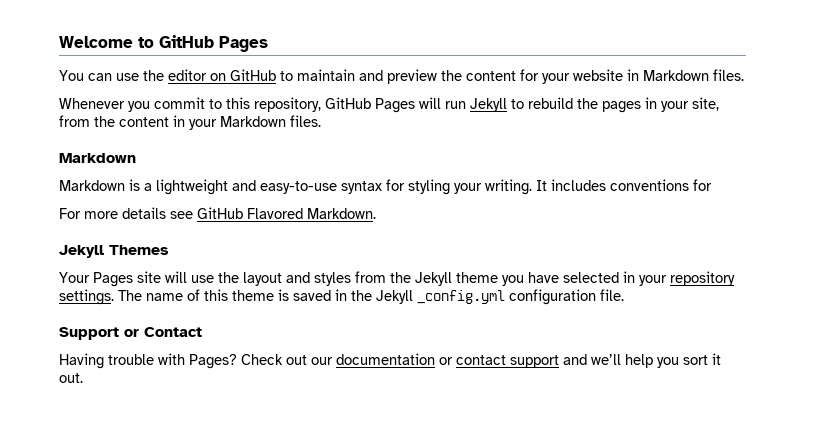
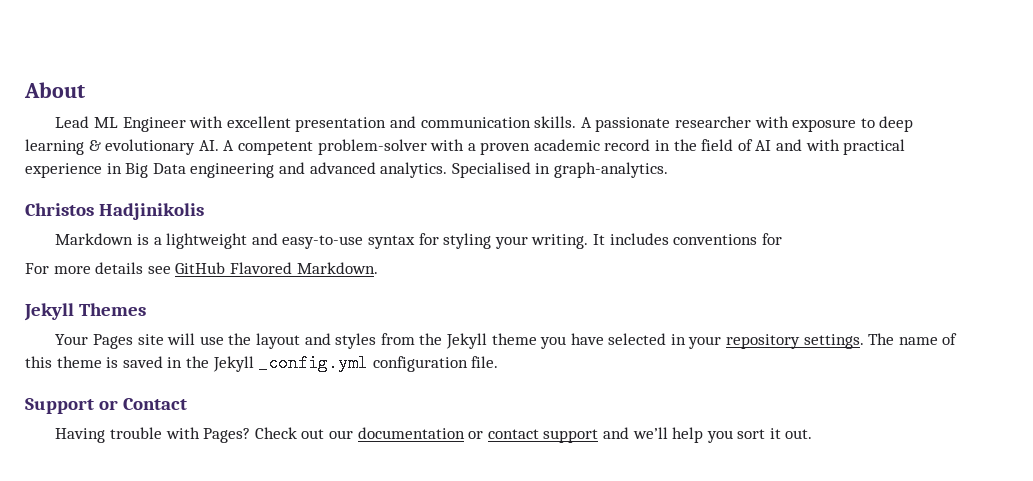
- Welcome to GitHub Pages
- You can use the editor on GitHub to maintain and preview the content for your website in Markdown files.
- Whenever you commit to this repository, GitHub Pages will run Jekyll to rebuild the pages in your site, from the content in your Markdown files.
- Markdown
+ About
+ Lead ML Engineer with excellent presentation and communication skills. A passionate researcher with exposure to deep learning & evolutionary AI. A competent problem-solver with a proven academic record in the field of AI and with practical experience in Big Data engineering and advanced analytics. Specialised in graph-analytics.
+ Christos Hadjinikolis

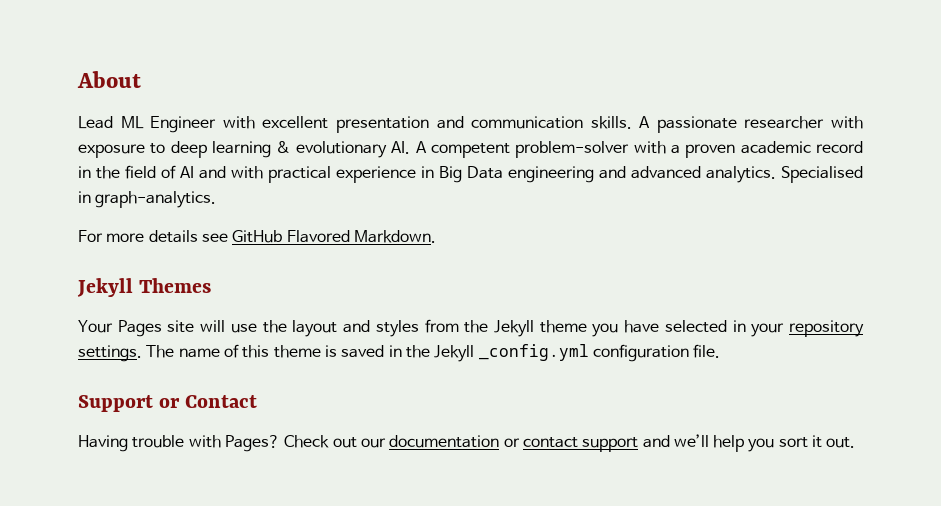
- Christos Hadjinikolis
- Markdown is a lightweight and easy-to-use syntax for styling your writing. It includes conventions for

